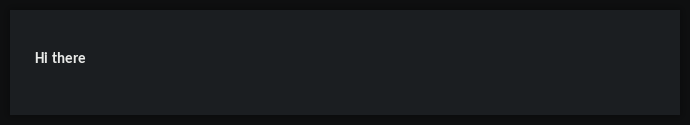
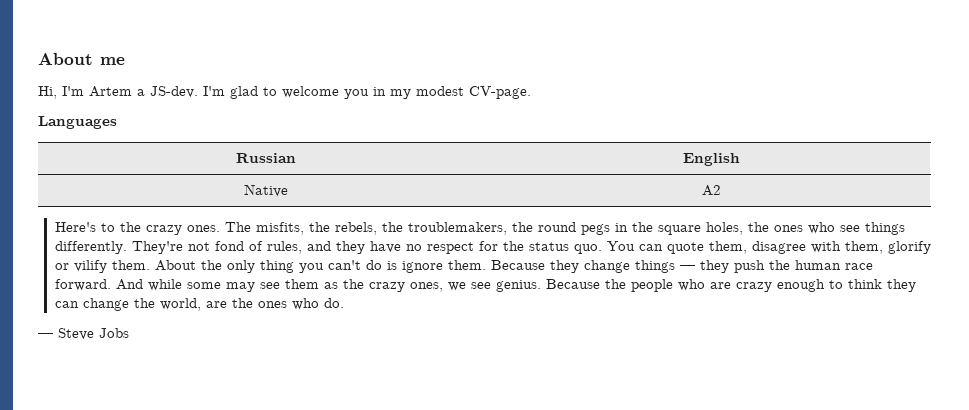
- Hi there
+ About me
+ Hi, I'm Artem a JS-dev. I'm glad to welcome you in my modest CV-page.
+ Languages
+ Russian | English
+ Native | A2
+ Here's to the crazy ones. The misfits, the rebels, the troublemakers, the round pegs in the square holes, the ones who see things differently. They're not fond of rules, and they have no respect for the status quo. You can quote them, disagree with them, glorify or vilify them. About the only thing you can't do is ignore them. Because they change things — they push the human race forward. And while some may see them as the crazy ones, we see genius. Because the people who are crazy enough to think they can change the world, are the ones who do.
+ — Steve Jobs

